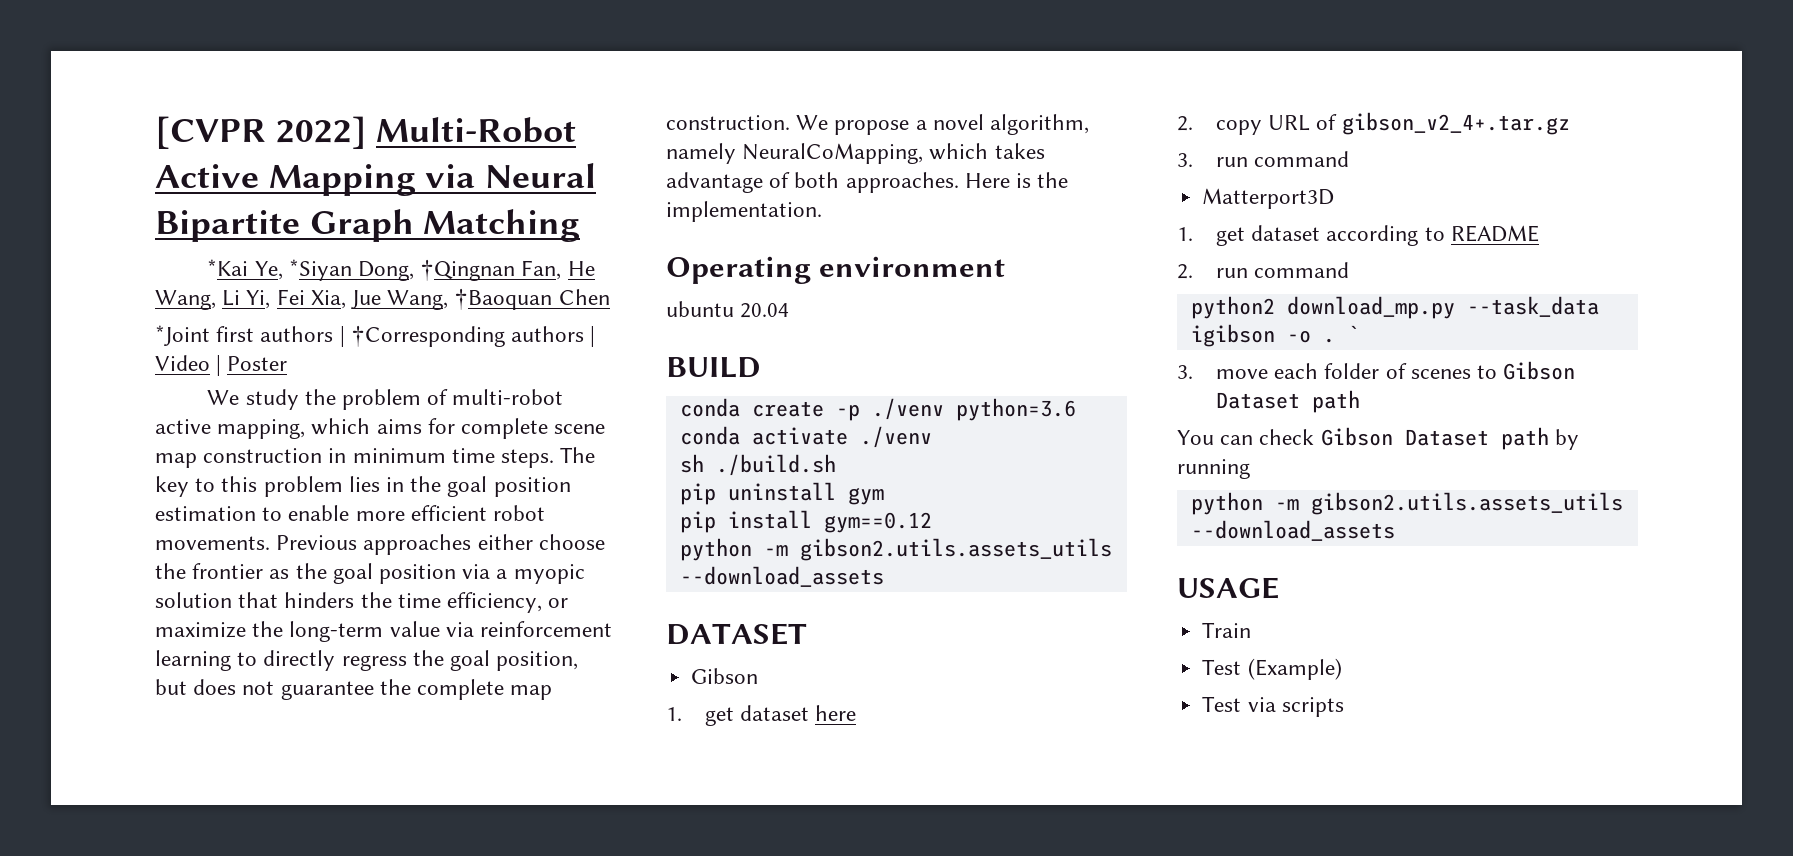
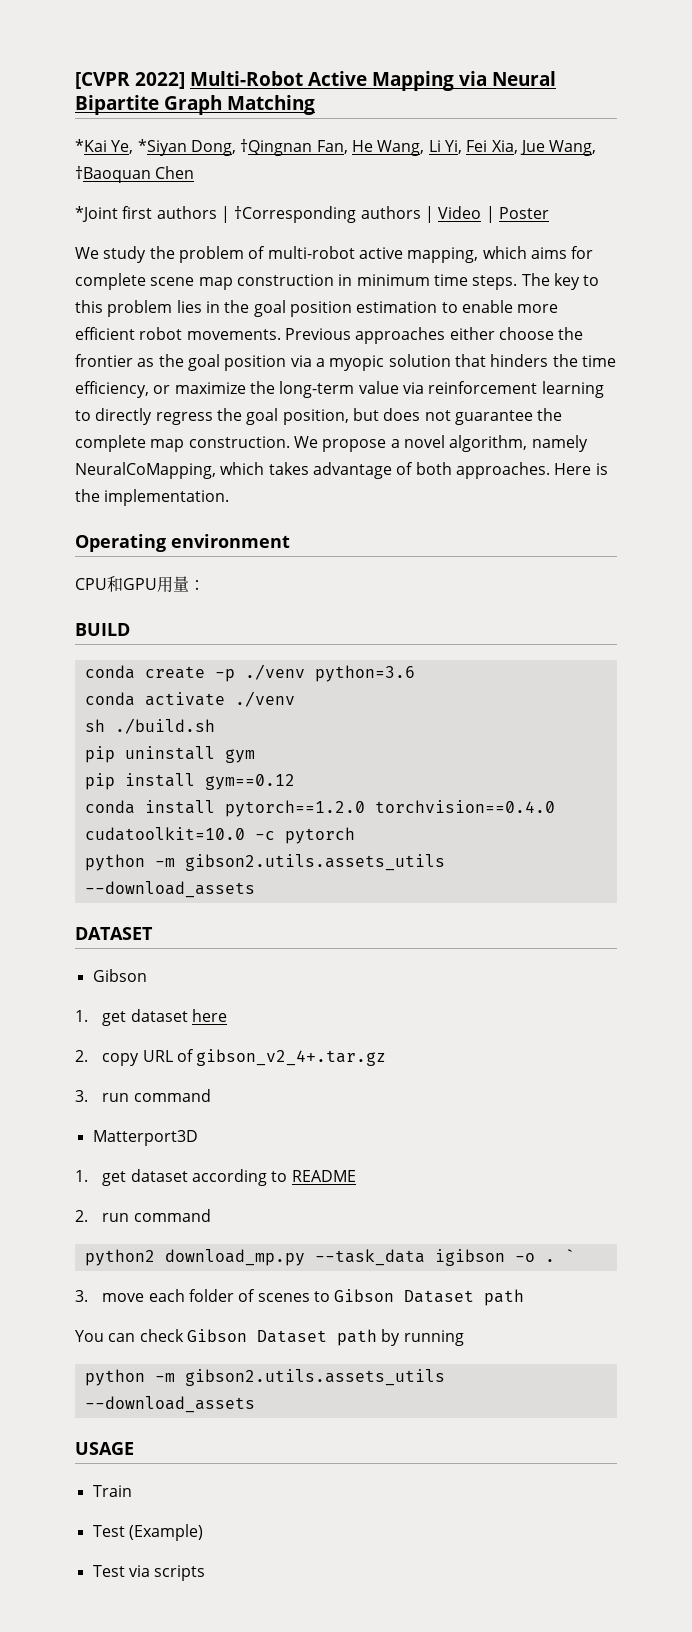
- ubuntu 20.04
+ CPU和GPU用量：
+ conda install pytorch==1.2.0 torchvision==0.4.0 cudatoolkit=10.0 -c pytorch

